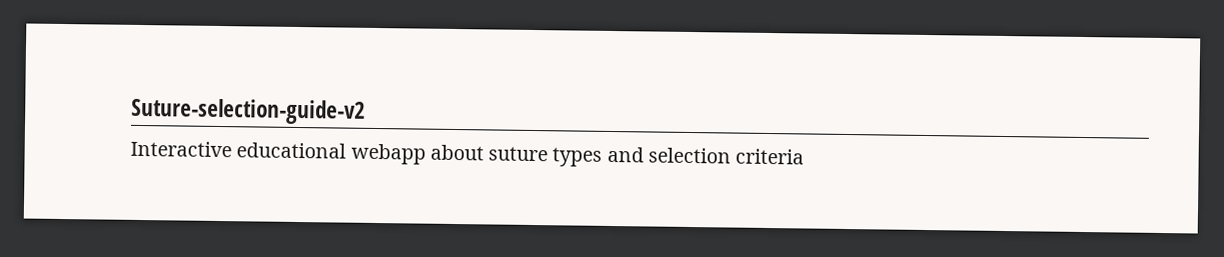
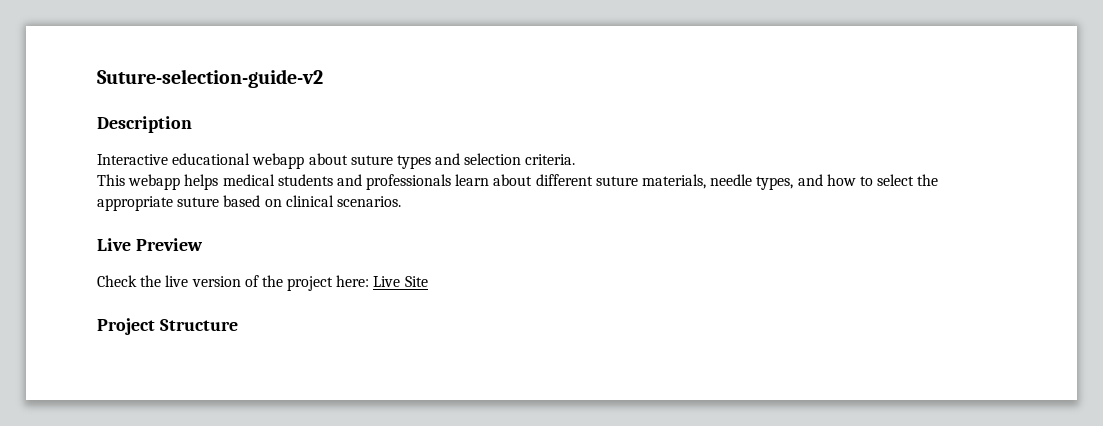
+ Description
- Interactive educational webapp about suture types and selection criteria
+ Interactive educational webapp about suture types and selection criteria.
+ This webapp helps medical students and professionals learn about different suture materials, needle types, and how to select the appropriate suture based on clinical scenarios.
+ Live Preview
+ Check the live version of the project here: Live Site
+ Project Structure

